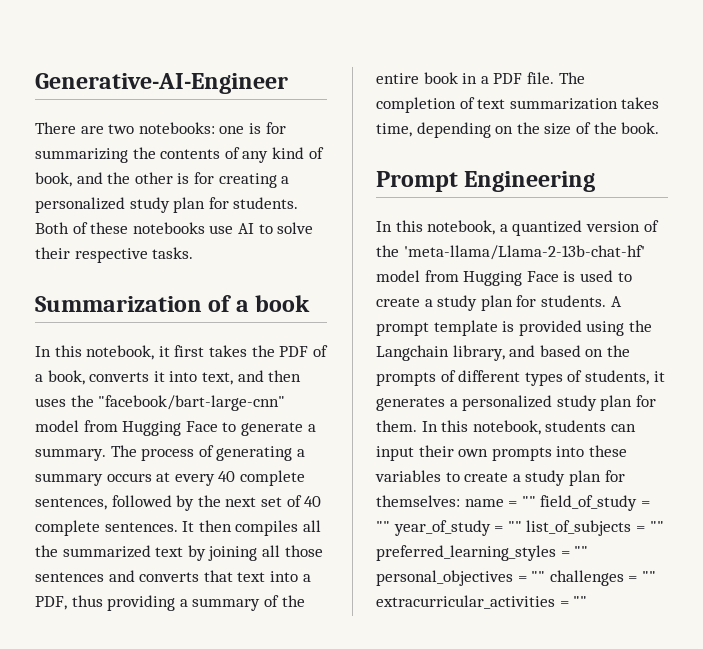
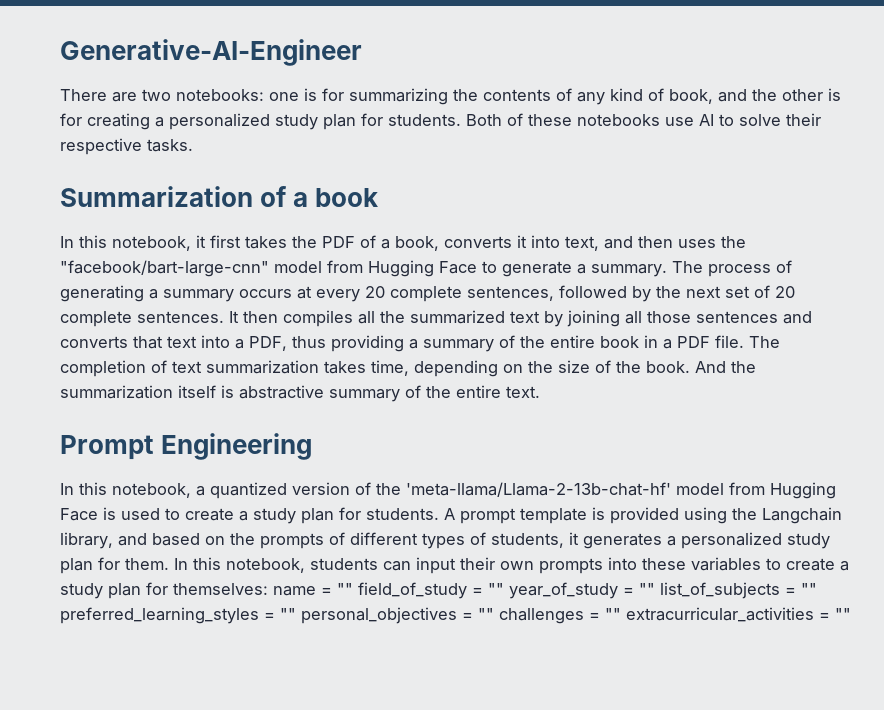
- The process of generating a summary occurs at every 40 complete sentences, followed by the next set of 40 complete sentences.
+ The process of generating a summary occurs at every 20 complete sentences, followed by the next set of 20 complete sentences.
+ And the summarization itself is abstractive summary of the entire text.

